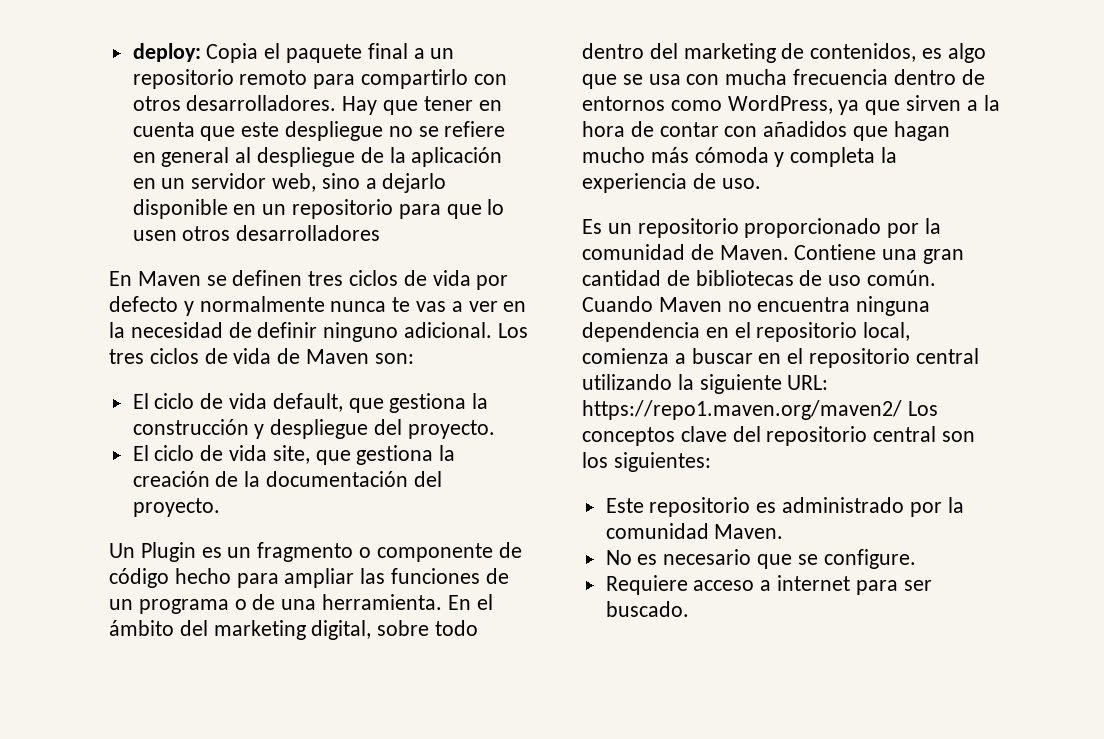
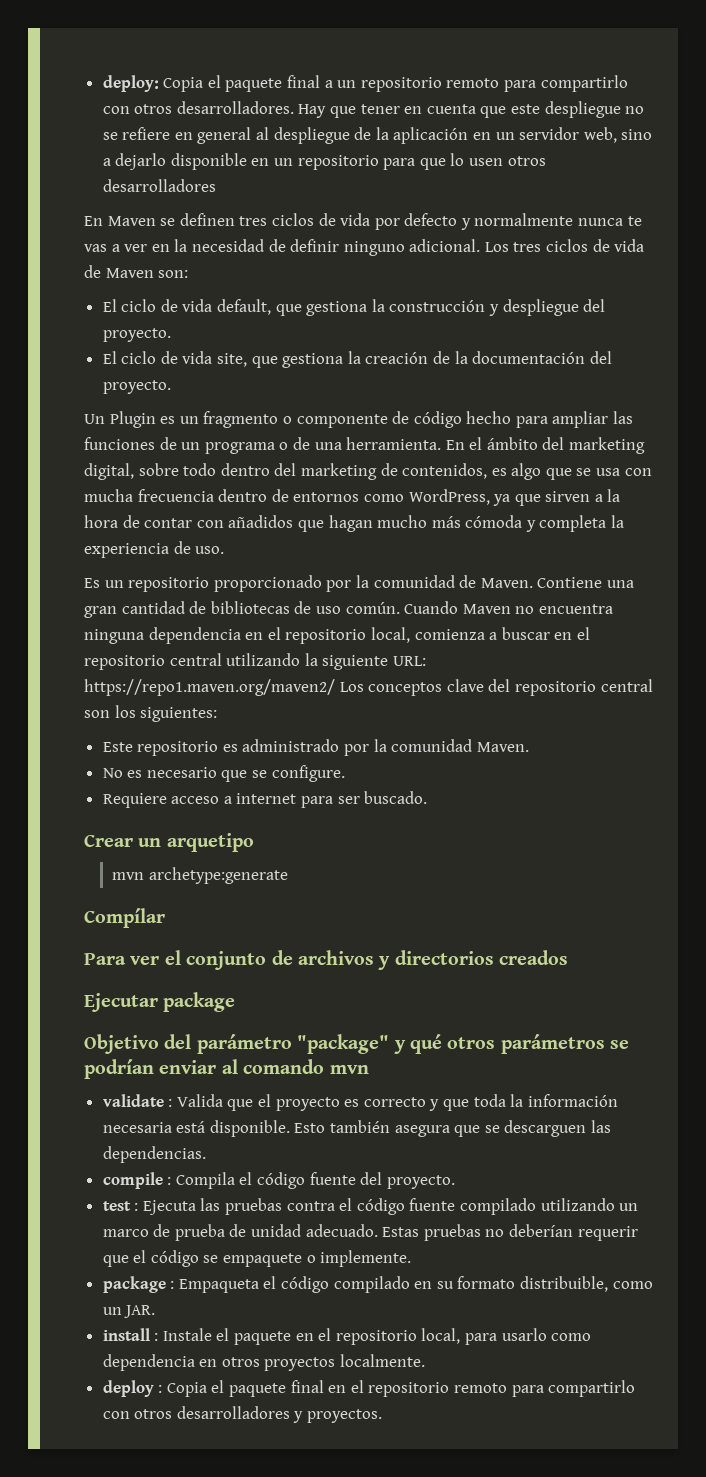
+ Crear un arquetipo
+ mvn archetype:generate
+ Compílar
+ Para ver el conjunto de archivos y directorios creados
+ Ejecutar package
+ Objetivo del parámetro "package" y qué otros parámetros se podrían enviar al comando mvn
+ validate : Valida que el proyecto es correcto y que toda la información necesaria está disponible. Esto también asegura que se descarguen las dependencias.
+ compile : Compila el código fuente del proyecto.
+ test : Ejecuta las pruebas contra el código fuente compilado utilizando un marco de prueba de unidad adecuado. Estas pruebas no deberían requerir que el código se empaquete o implemente.
+ package : Empaqueta el código compilado en su formato distribuible, como un JAR.
+ install : Instale el paquete en el repositorio local, para usarlo como dependencia en otros proyectos localmente.
+ deploy : Copia el paquete final en el repositorio remoto para compartirlo con otros desarrolladores y proyectos.

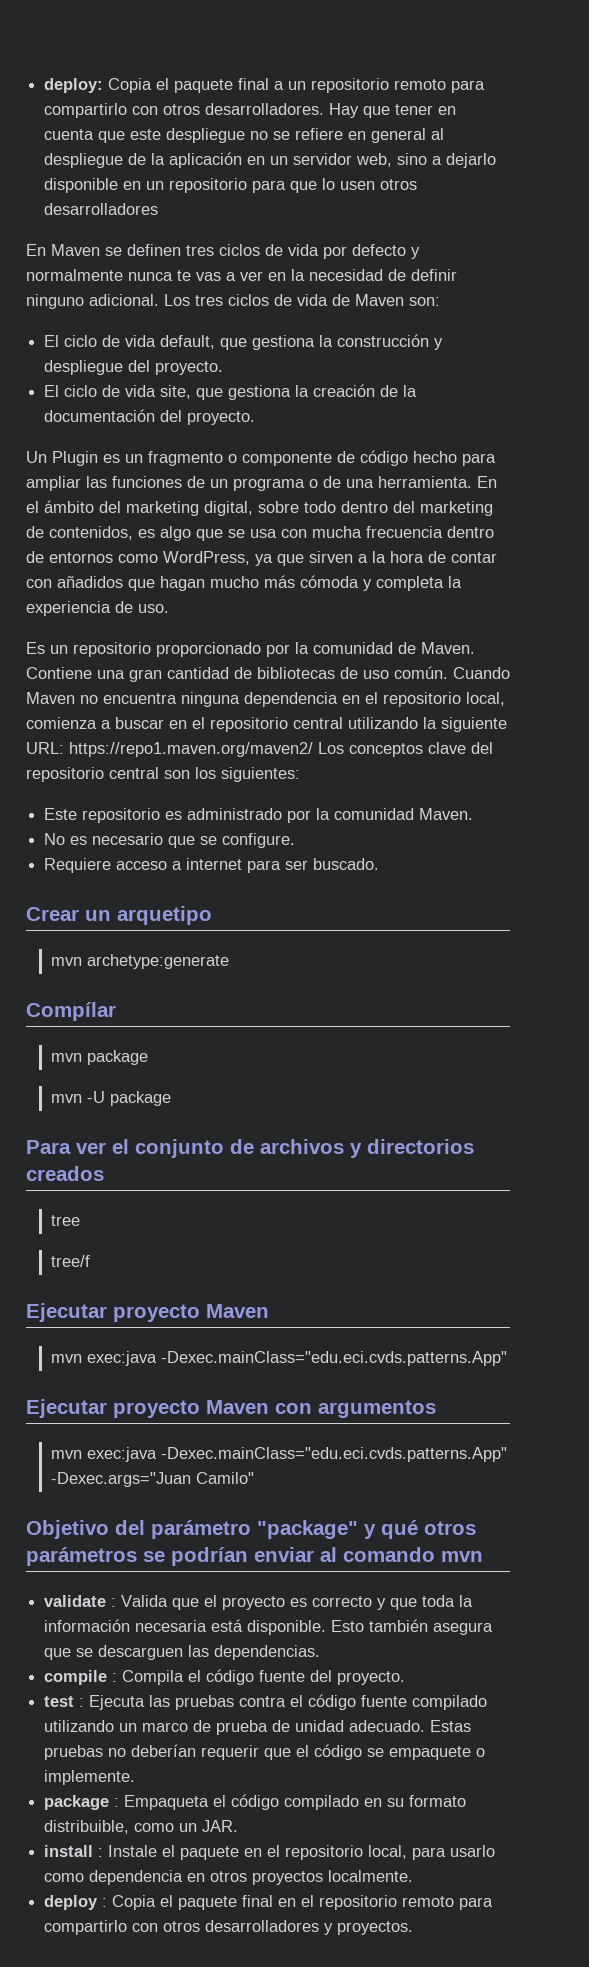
+ mvn package
+ mvn -U package
- Ejecutar package
+ tree
+ tree/f
+ Ejecutar proyecto Maven
+ mvn exec:java -Dexec.mainClass="edu.eci.cvds.patterns.App"
+ Ejecutar proyecto Maven con argumentos
+ mvn exec:java -Dexec.mainClass="edu.eci.cvds.patterns.App" -Dexec.args="Juan Camilo"

